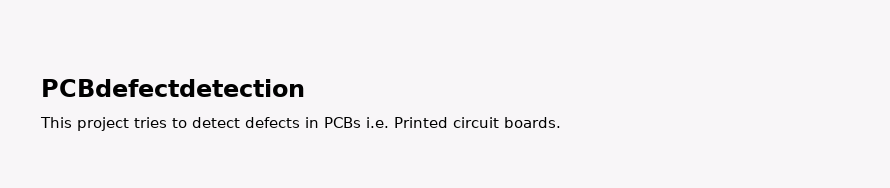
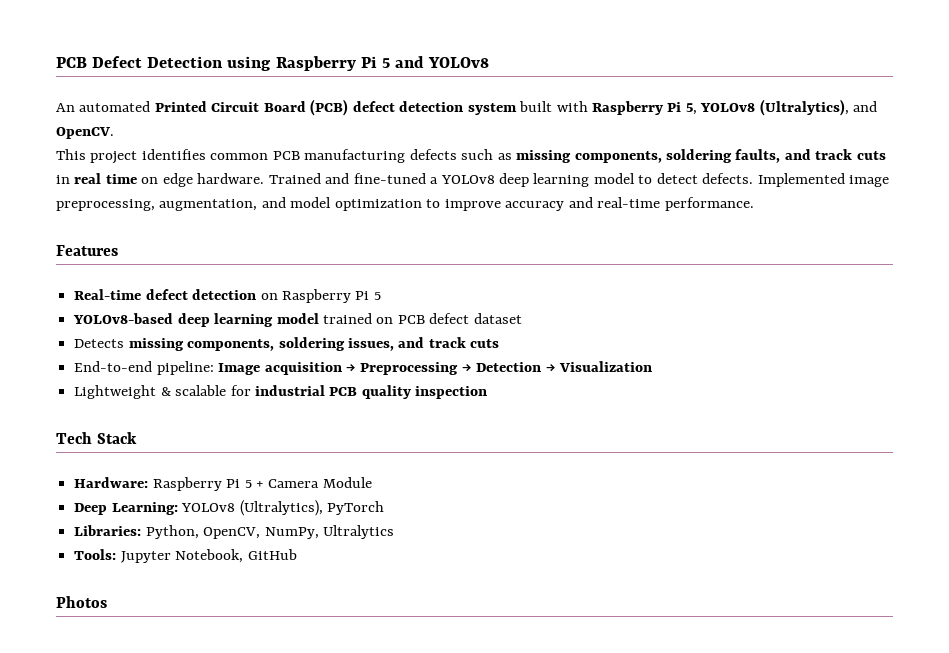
- PCBdefectdetection
- This project tries to detect defects in PCBs i.e. Printed circuit boards.
+ PCB Defect Detection using Raspberry Pi 5 and YOLOv8
+ An automated Printed Circuit Board (PCB) defect detection system built with Raspberry Pi 5, YOLOv8 (Ultralytics), and OpenCV.
+ This project identifies common PCB manufacturing defects such as missing components, soldering faults, and track cuts in real time on edge hardware. Trained and fine-tuned a YOLOv8 deep learning model to detect defects. Implemented image preprocessing, augmentation, and model optimization to improve accuracy and real-time performance.
+ Features
+ Real-time defect detection on Raspberry Pi 5
+ YOLOv8-based deep learning model trained on PCB defect dataset
+ Detects missing components, soldering issues, and track cuts
+ End-to-end pipeline: Image acquisition → Preprocessing → Detection → Visualization
+ Lightweight & scalable for industrial PCB quality inspection
+ Tech Stack
+ Hardware: Raspberry Pi 5 + Camera Module
+ Deep Learning: YOLOv8 (Ultralytics), PyTorch
+ Libraries: Python, OpenCV, NumPy, Ultralytics
+ Tools: Jupyter Notebook, GitHub
+ Photos

